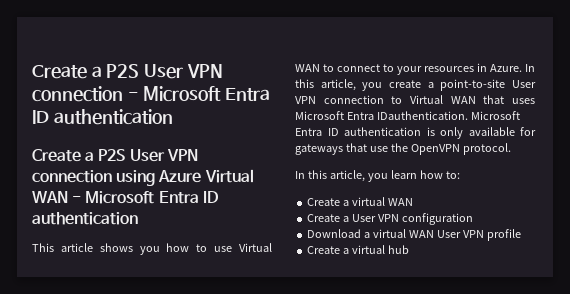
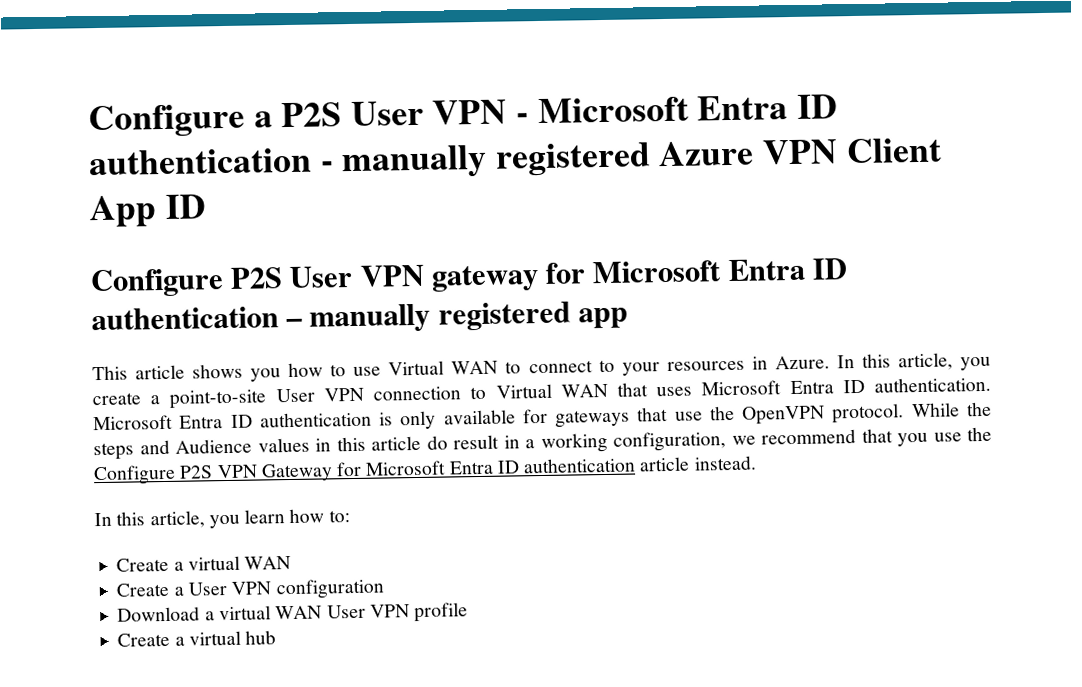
- Create a P2S User VPN connection - Microsoft Entra ID authentication
- Create a P2S User VPN connection using Azure Virtual WAN - Microsoft Entra ID authentication
+ Configure a P2S User VPN - Microsoft Entra ID authentication - manually registered Azure VPN Client App ID
+ Configure P2S User VPN gateway for Microsoft Entra ID authentication – manually registered app
- In this article, you create a point-to-site User VPN connection to Virtual WAN that uses Microsoft Entra IDauthentication.
+ In this article, you create a point-to-site User VPN connection to Virtual WAN that uses Microsoft Entra ID authentication.
+ While the steps and Audience values in this article do result in a working configuration, we recommend that you use the Configure P2S VPN Gateway for Microsoft Entra ID authentication article instead.

